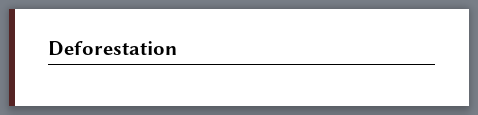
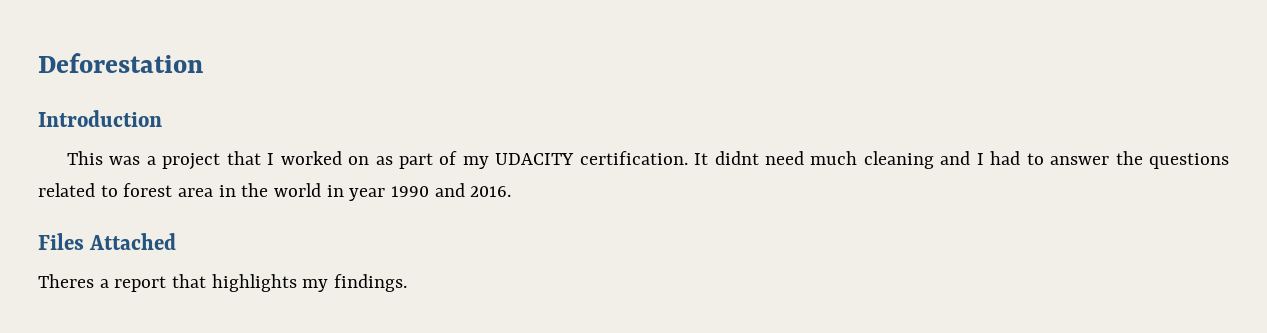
+ Introduction
+ This was a project that I worked on as part of my UDACITY certification. It didnt need much cleaning and I had to answer the questions related to forest area in the world in year 1990 and 2016.
+ Files Attached
+ Theres a report that highlights my findings.

